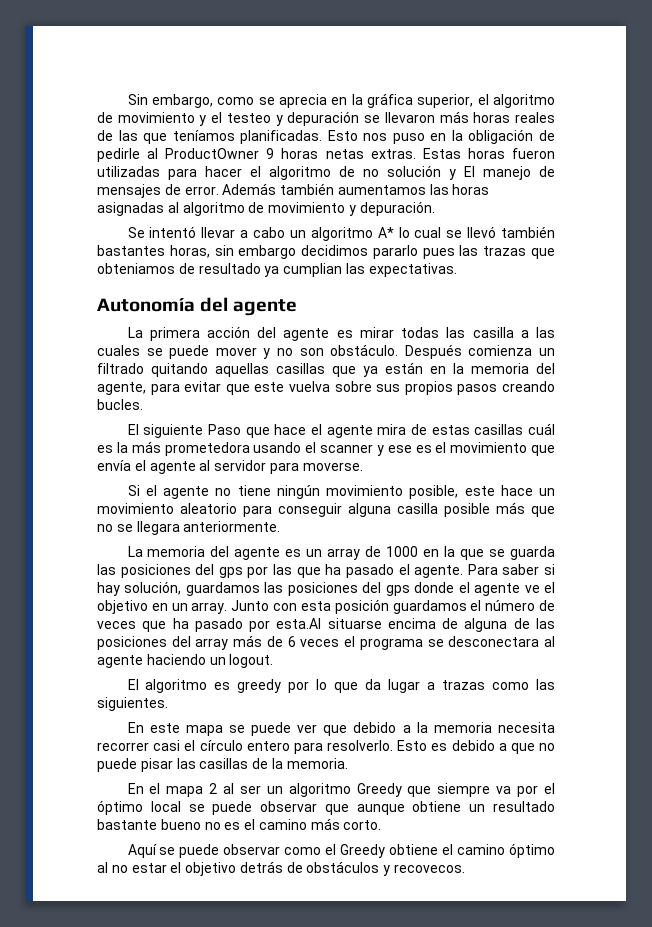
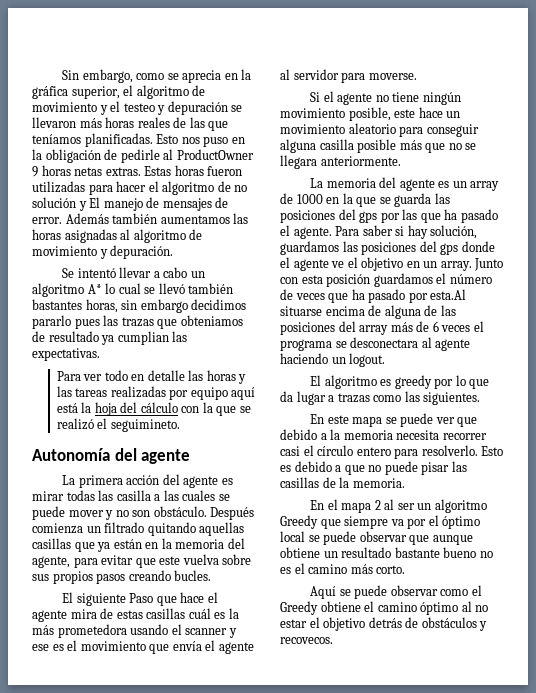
+ Para ver todo en detalle las horas y las tareas realizadas por equipo aquí está la hoja del cálculo con la que se realizó el seguimineto.

